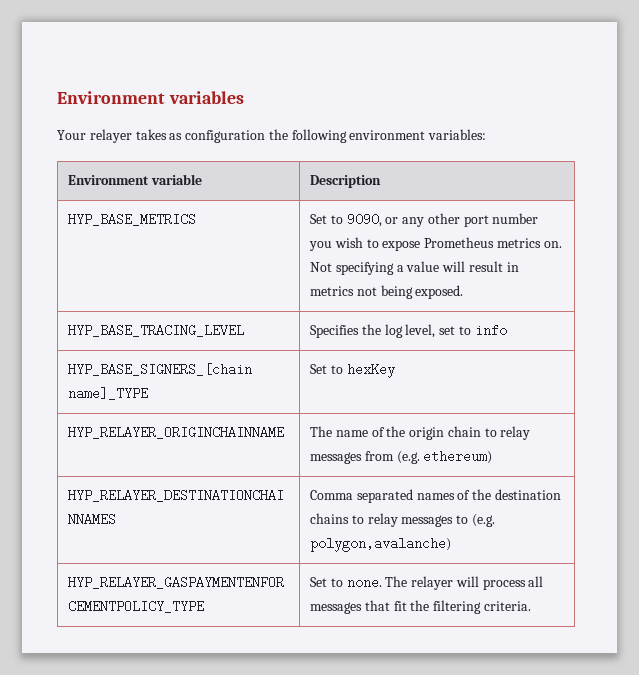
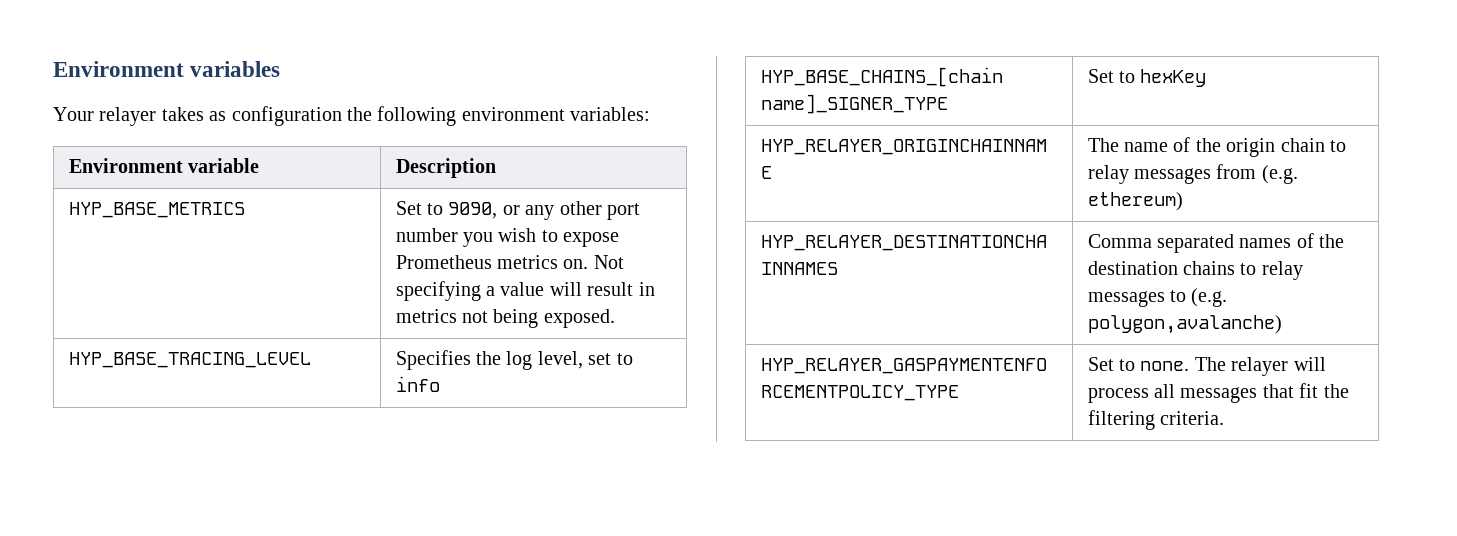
- HYP_BASE_SIGNERS_[chain name]_TYPE | Set to hexKey
+ HYP_BASE_CHAINS_[chain name]_SIGNER_TYPE | Set to hexKey

